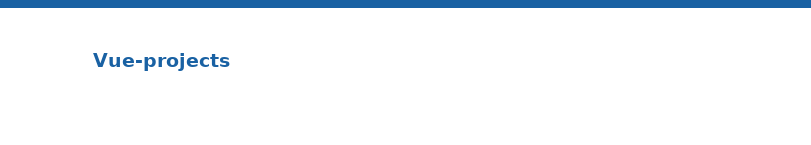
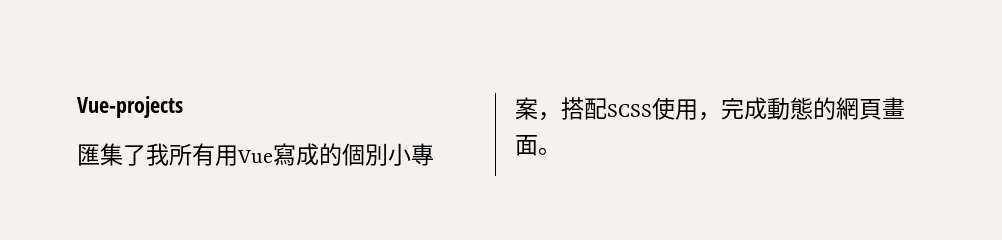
+ 匯集了我所有用Vue寫成的個別小專案，搭配SCSS使用，完成動態的網頁畫面。

